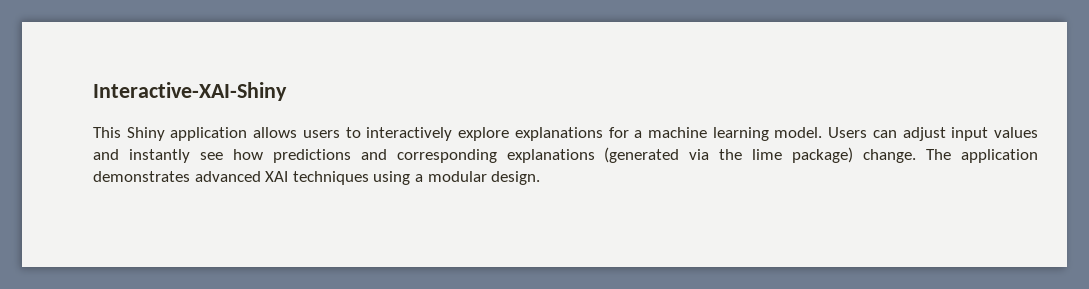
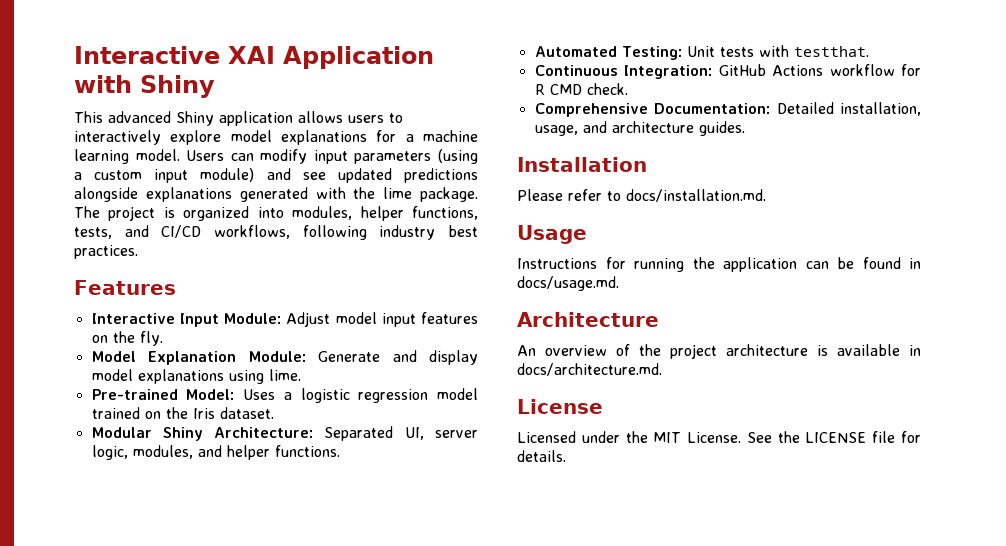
- Interactive-XAI-Shiny
+ Interactive XAI Application with Shiny
- This Shiny application allows users to interactively explore explanations for a machine learning model.
+ This advanced Shiny application allows users to interactively explore model explanations for a machine learning model.
- Users can adjust input values and instantly see how predictions and corresponding explanations (generated via the lime package) change. The application demonstrates advanced XAI techniques using a modular design.
+ Users can modify input parameters (using a custom input module) and see updated predictions alongside explanations generated with the lime package. The project is organized into modules, helper functions, tests, and CI/CD workflows, following industry best practices.
+ Features
+ Interactive Input Module: Adjust model input features on the fly.
+ Model Explanation Module: Generate and display model explanations using lime.
+ Pre-trained Model: Uses a logistic regression model trained on the Iris dataset.
+ Modular Shiny Architecture: Separated UI, server logic, modules, and helper functions.
+ Automated Testing: Unit tests with testthat.
+ Continuous Integration: GitHub Actions workflow for R CMD check.
+ Comprehensive Documentation: Detailed installation, usage, and architecture guides.
+ Installation
+ Please refer to docs/installation.md.
+ Usage
+ Instructions for running the application can be found in docs/usage.md.
+ Architecture
+ An overview of the project architecture is available in docs/architecture.md.
+ License
+ Licensed under the MIT License. See the LICENSE file for details.

